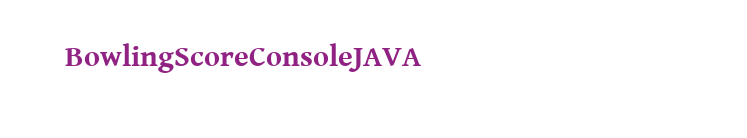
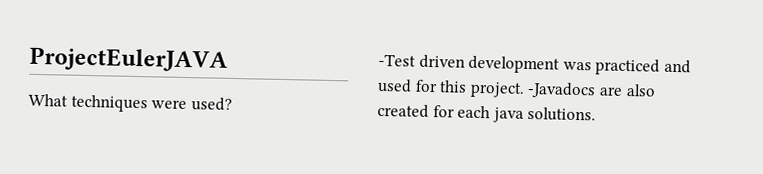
- BowlingScoreConsoleJAVA
+ ProjectEulerJAVA
+ What techniques were used?
+ -Test driven development was practiced and used for this project. -Javadocs are also created for each java solutions.

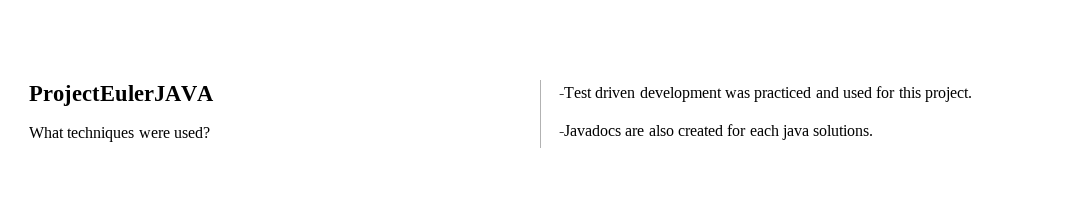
- -Test driven development was practiced and used for this project. -Javadocs are also created for each java solutions.
+ -Test driven development was practiced and used for this project.
+ -Javadocs are also created for each java solutions.

